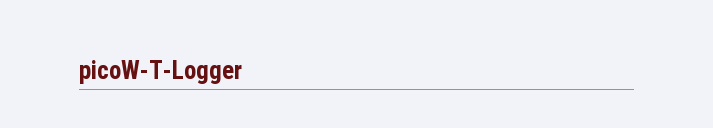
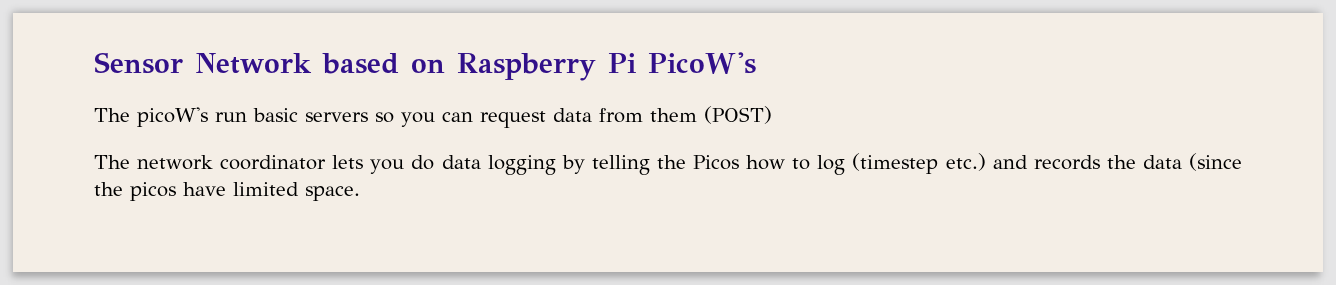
- picoW-T-Logger
+ Sensor Network based on Raspberry Pi PicoW's
+ The picoW's run basic servers so you can request data from them (POST)
+ The network coordinator lets you do data logging by telling the Picos how to log (timestep etc.) and records the data (since the picos have limited space.

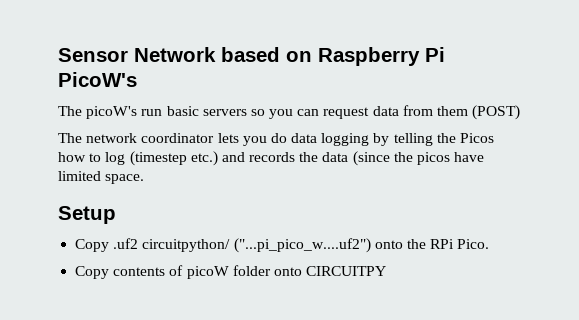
+ Setup
+ Copy .uf2 circuitpython/ ("...pi_pico_w....uf2") onto the RPi Pico.
+ Copy contents of picoW folder onto CIRCUITPY

